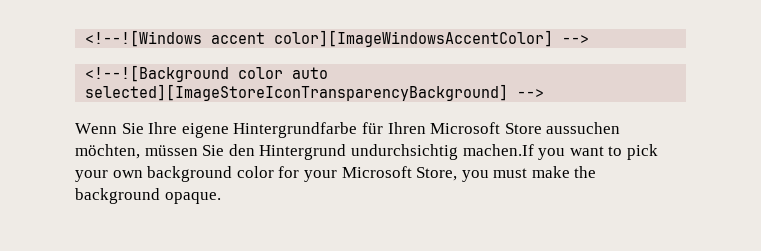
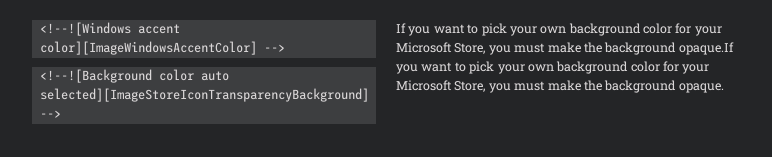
- Wenn Sie Ihre eigene Hintergrundfarbe für Ihren Microsoft Store aussuchen möchten, müssen Sie den Hintergrund undurchsichtig machen.If you want to pick your own background color for your Microsoft Store, you must make the background opaque.
+ If you want to pick your own background color for your Microsoft Store, you must make the background opaque.If you want to pick your own background color for your Microsoft Store, you must make the background opaque.

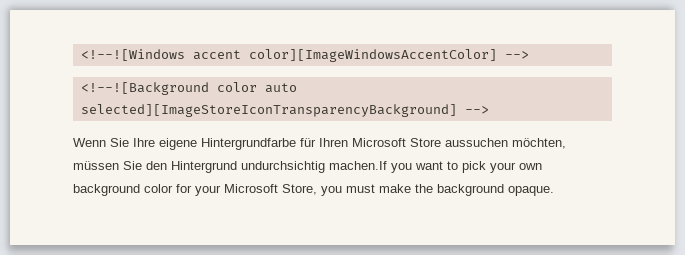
- If you want to pick your own background color for your Microsoft Store, you must make the background opaque.If you want to pick your own background color for your Microsoft Store, you must make the background opaque.
+ Wenn Sie Ihre eigene Hintergrundfarbe für Ihren Microsoft Store aussuchen möchten, müssen Sie den Hintergrund undurchsichtig machen.If you want to pick your own background color for your Microsoft Store, you must make the background opaque.

